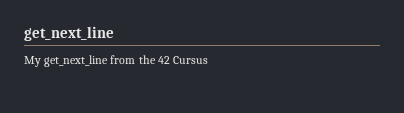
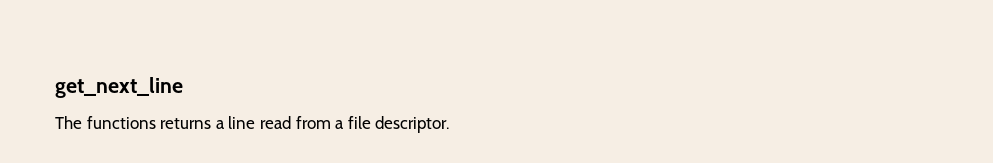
- My get_next_line from the 42 Cursus
+ The functions returns a line read from a file descriptor.

